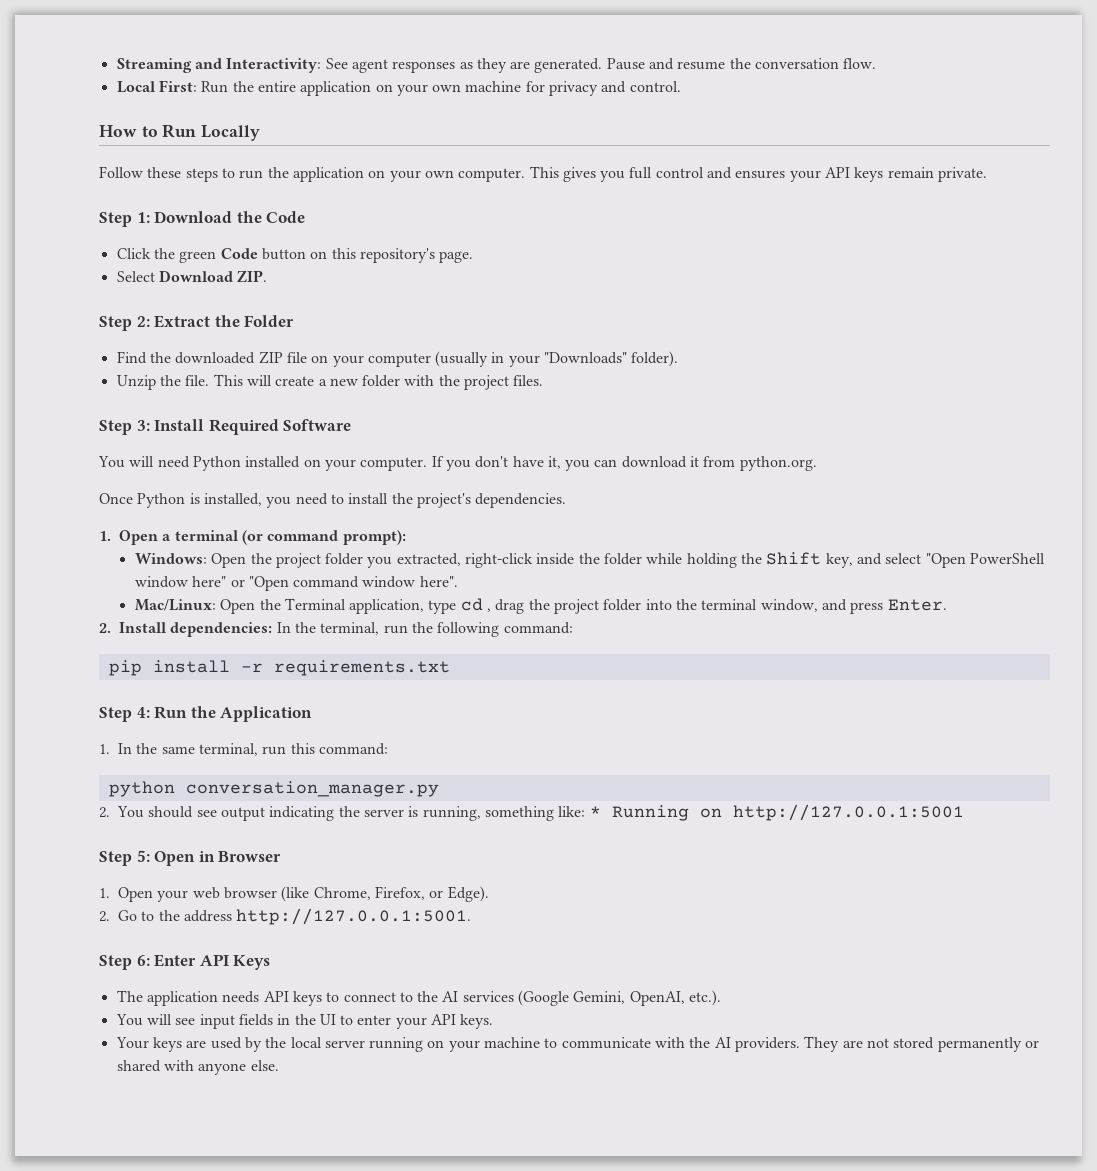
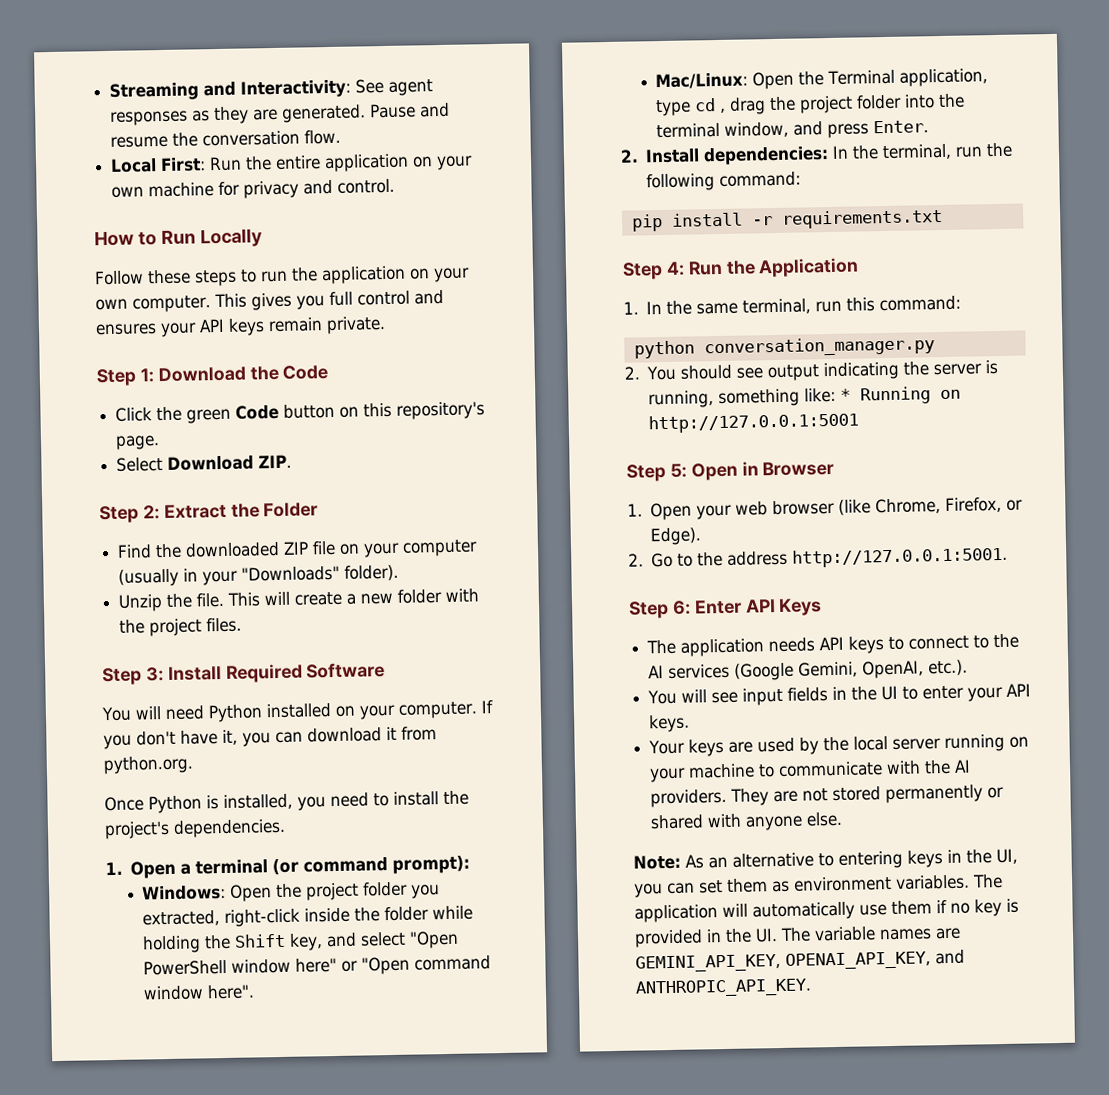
+ Note: As an alternative to entering keys in the UI, you can set them as environment variables. The application will automatically use them if no key is provided in the UI. The variable names are GEMINI_API_KEY, OPENAI_API_KEY, and ANTHROPIC_API_KEY.

